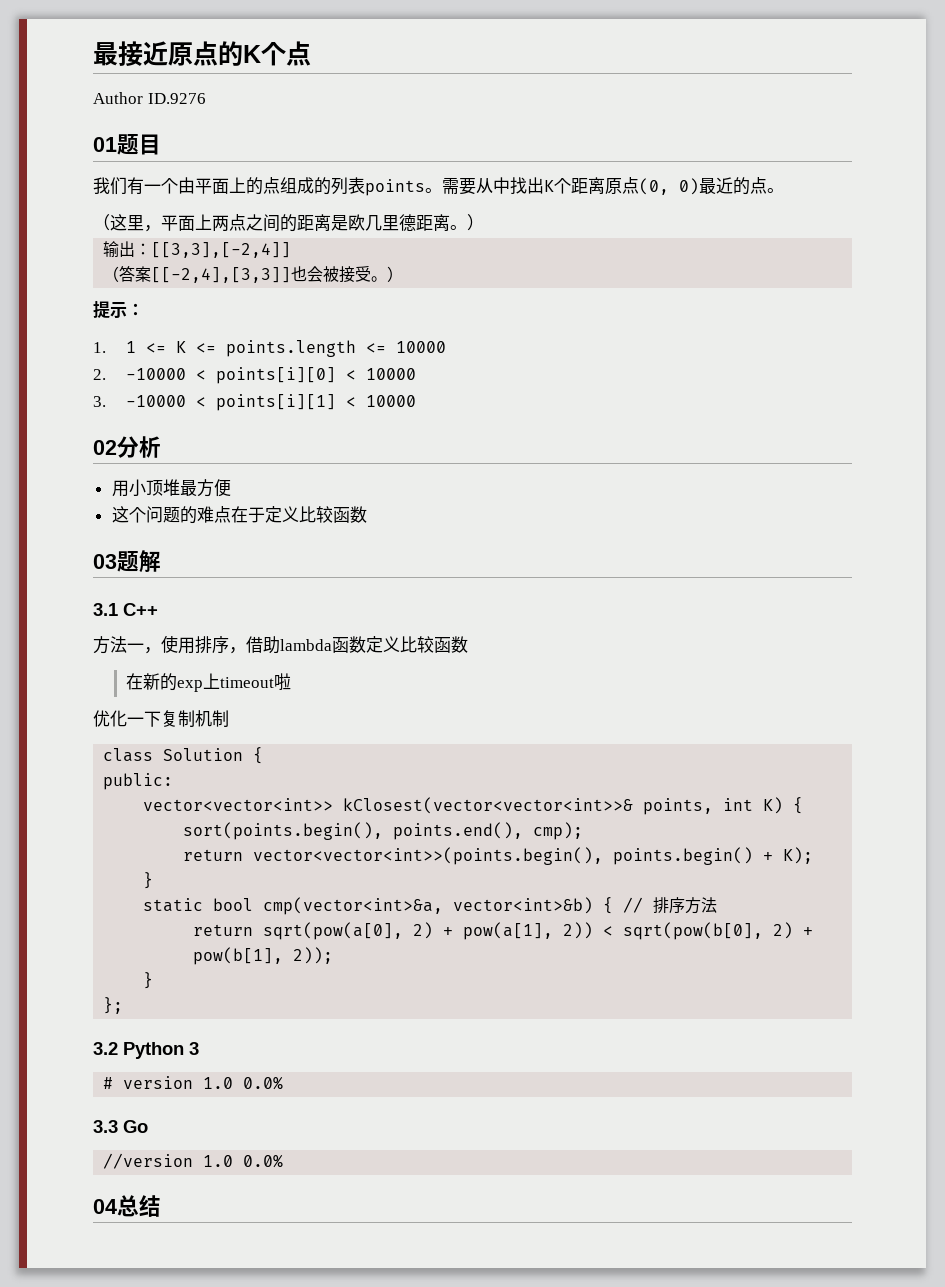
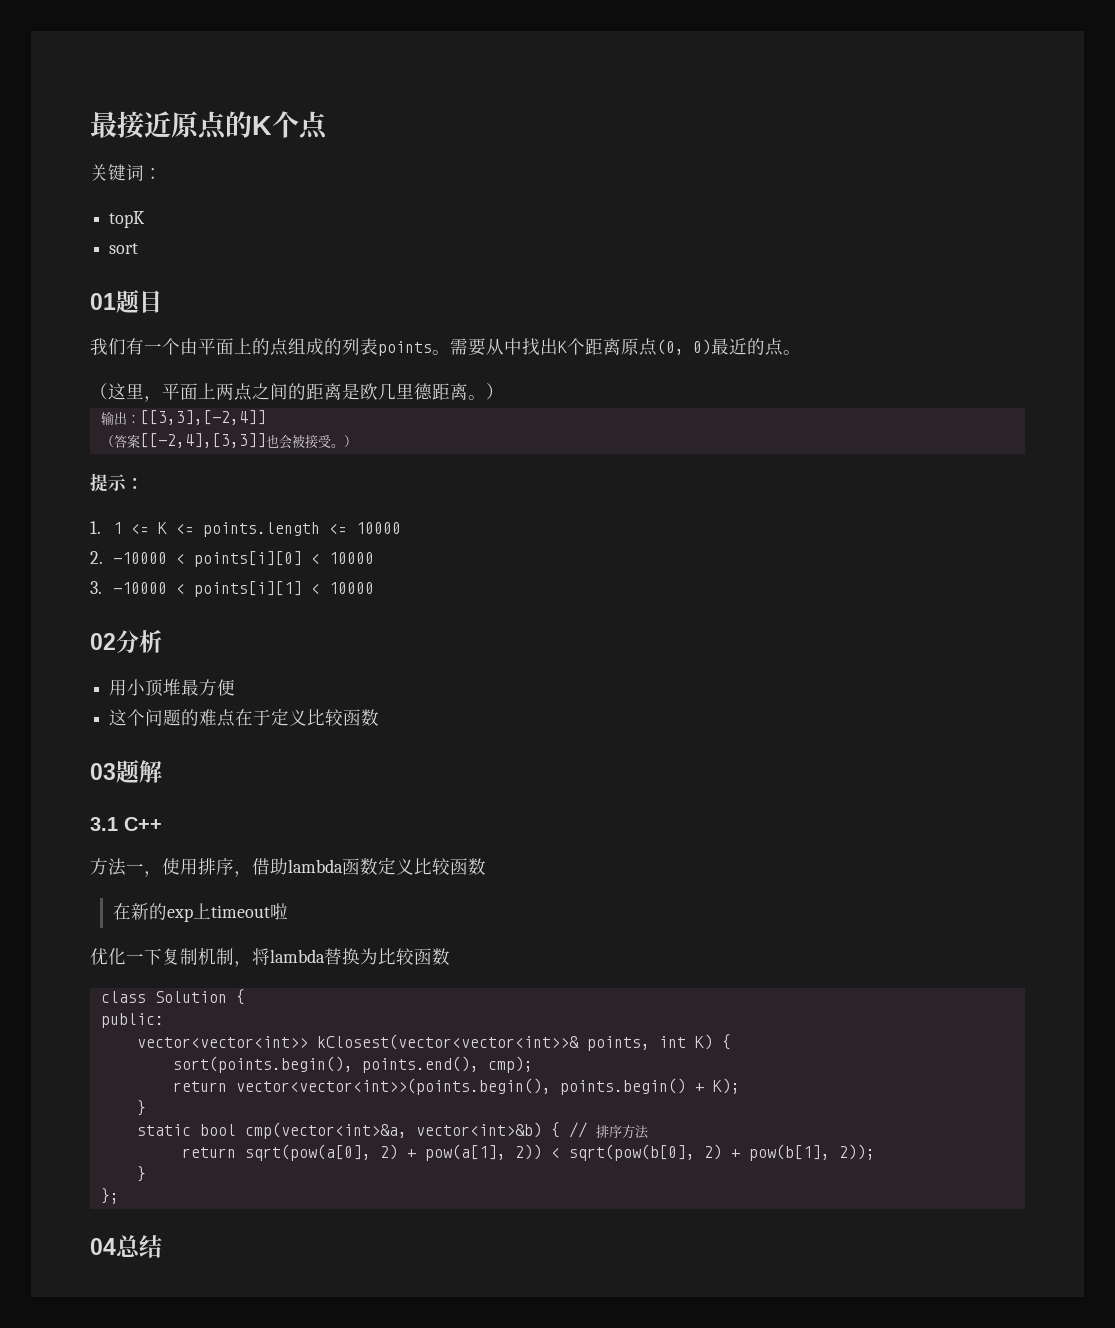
- Author ID.9276
+ 关键词：
+ topK
+ sort
- 优化一下复制机制
+ 优化一下复制机制，将lambda替换为比较函数
- 3.2 Python 3
- # version 1.0 0.0%
- 3.3 Go
- //version 1.0 0.0%

